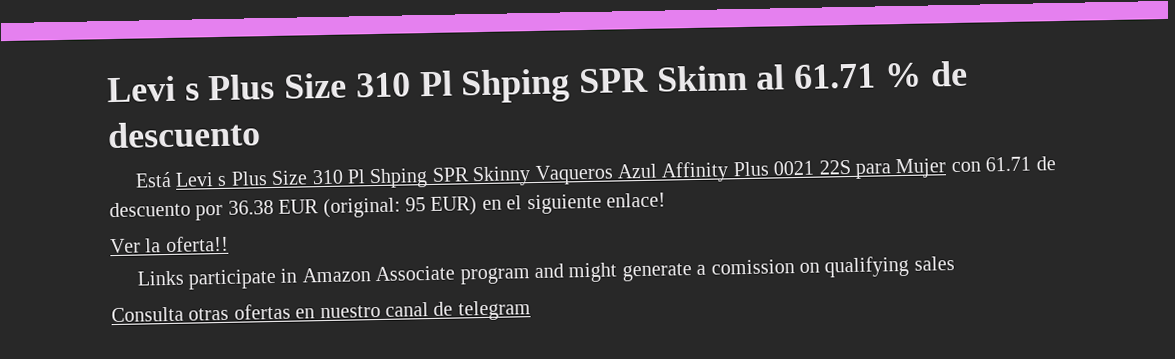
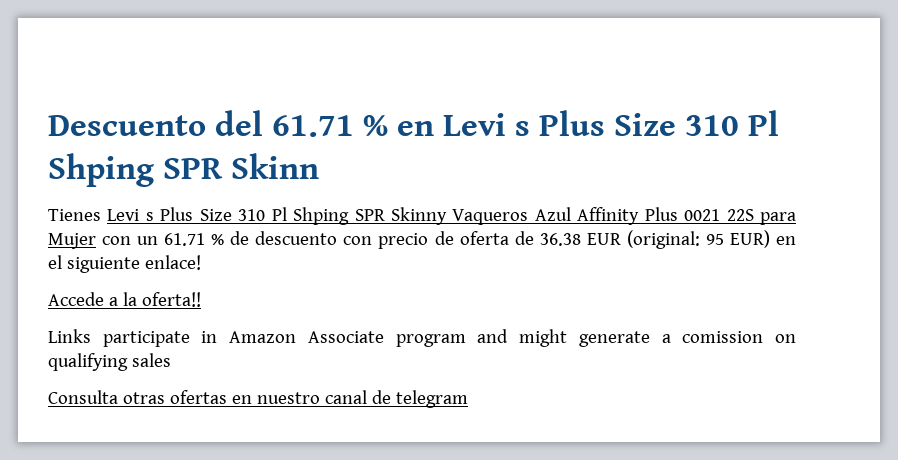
- Levi s Plus Size 310 Pl Shping SPR Skinn al 61.71 % de descuento
- Está Levi s Plus Size 310 Pl Shping SPR Skinny Vaqueros Azul Affinity Plus 0021 22S para Mujer con 61.71 de descuento por 36.38 EUR (original: 95 EUR) en el siguiente enlace!
+ Descuento del 61.71 % en Levi s Plus Size 310 Pl Shping SPR Skinn
+ Tienes Levi s Plus Size 310 Pl Shping SPR Skinny Vaqueros Azul Affinity Plus 0021 22S para Mujer con un 61.71 % de descuento con precio de oferta de 36.38 EUR (original: 95 EUR) en el siguiente enlace!
- Ver la oferta!!
+ Accede a la oferta!!

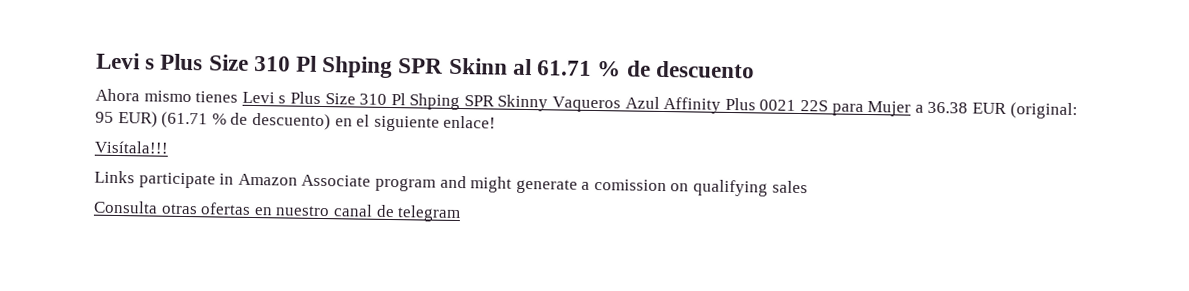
- Descuento del 61.71 % en Levi s Plus Size 310 Pl Shping SPR Skinn
- Tienes Levi s Plus Size 310 Pl Shping SPR Skinny Vaqueros Azul Affinity Plus 0021 22S para Mujer con un 61.71 % de descuento con precio de oferta de 36.38 EUR (original: 95 EUR) en el siguiente enlace!
+ Levi s Plus Size 310 Pl Shping SPR Skinn al 61.71 % de descuento
+ Ahora mismo tienes Levi s Plus Size 310 Pl Shping SPR Skinny Vaqueros Azul Affinity Plus 0021 22S para Mujer a 36.38 EUR (original: 95 EUR) (61.71 % de descuento) en el siguiente enlace!
- Accede a la oferta!!
+ Visítala!!!

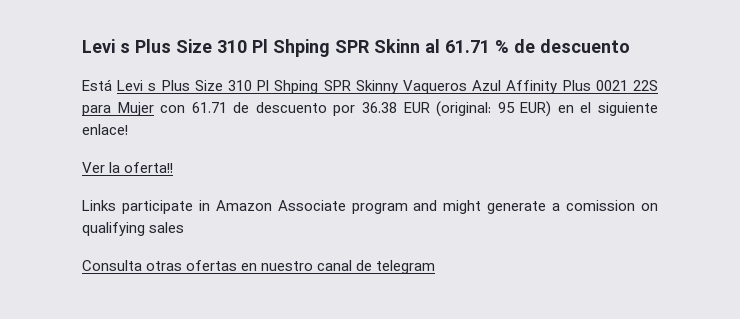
- Ahora mismo tienes Levi s Plus Size 310 Pl Shping SPR Skinny Vaqueros Azul Affinity Plus 0021 22S para Mujer a 36.38 EUR (original: 95 EUR) (61.71 % de descuento) en el siguiente enlace!
+ Está Levi s Plus Size 310 Pl Shping SPR Skinny Vaqueros Azul Affinity Plus 0021 22S para Mujer con 61.71 de descuento por 36.38 EUR (original: 95 EUR) en el siguiente enlace!
- Visítala!!!
+ Ver la oferta!!

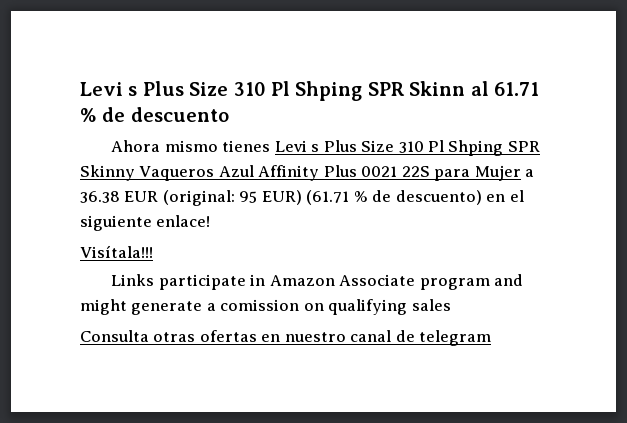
- Está Levi s Plus Size 310 Pl Shping SPR Skinny Vaqueros Azul Affinity Plus 0021 22S para Mujer con 61.71 de descuento por 36.38 EUR (original: 95 EUR) en el siguiente enlace!
+ Ahora mismo tienes Levi s Plus Size 310 Pl Shping SPR Skinny Vaqueros Azul Affinity Plus 0021 22S para Mujer a 36.38 EUR (original: 95 EUR) (61.71 % de descuento) en el siguiente enlace!
- Ver la oferta!!
+ Visítala!!!

